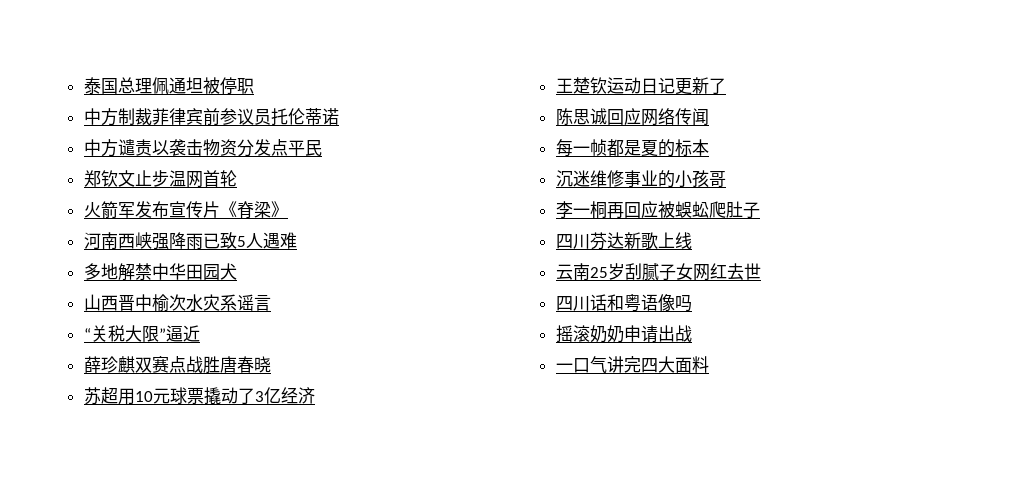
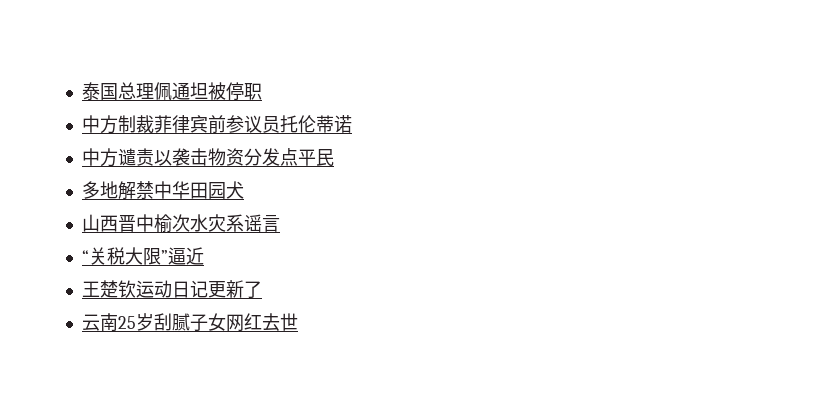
- 郑钦文止步温网首轮
- 火箭军发布宣传片《脊梁》
- 河南西峡强降雨已致5人遇难
- 薛珍麒双赛点战胜唐春晓
- 苏超用10元球票撬动了3亿经济
- 陈思诚回应网络传闻
- 每一帧都是夏的标本
- 沉迷维修事业的小孩哥
- 李一桐再回应被蜈蚣爬肚子
- 四川芬达新歌上线
- 四川话和粤语像吗
- 摇滚奶奶申请出战
- 一口气讲完四大面料

